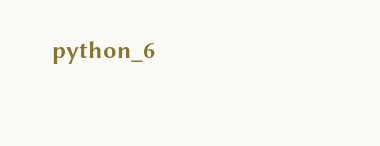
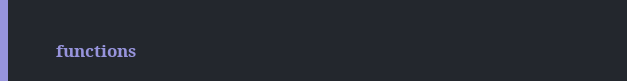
- python_6
+ functions

